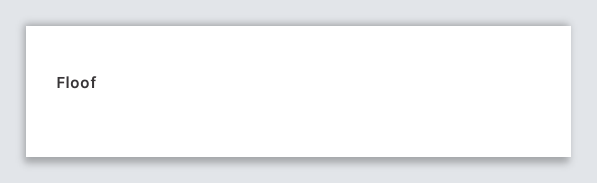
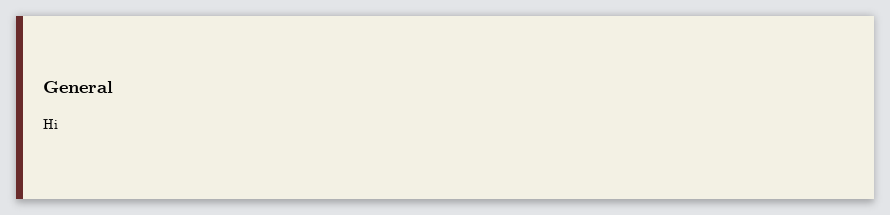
- Floof
+ General
+ Hi

